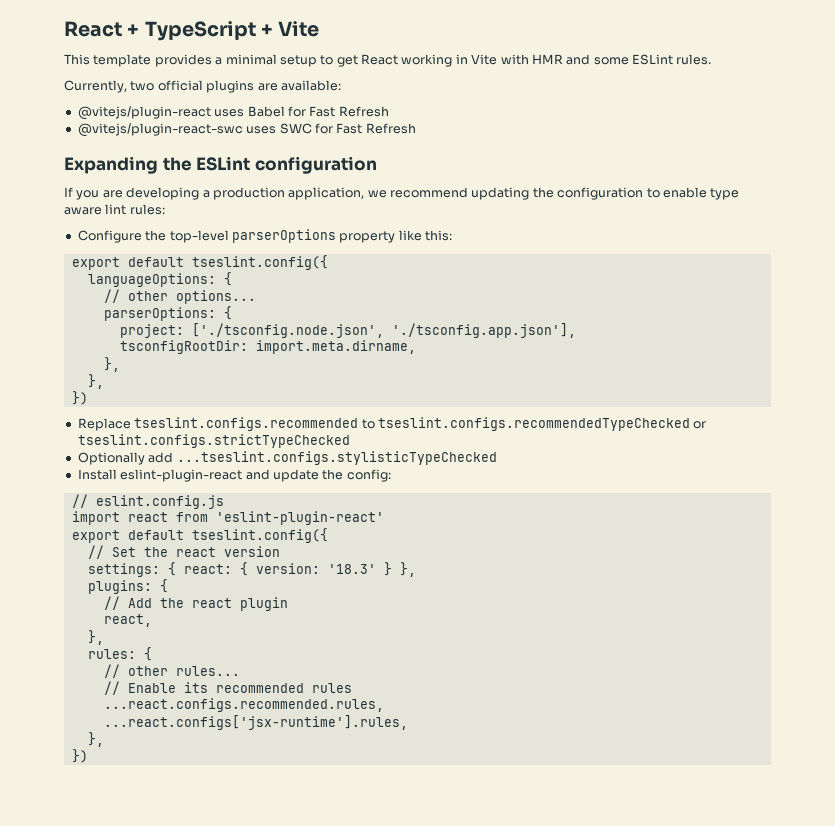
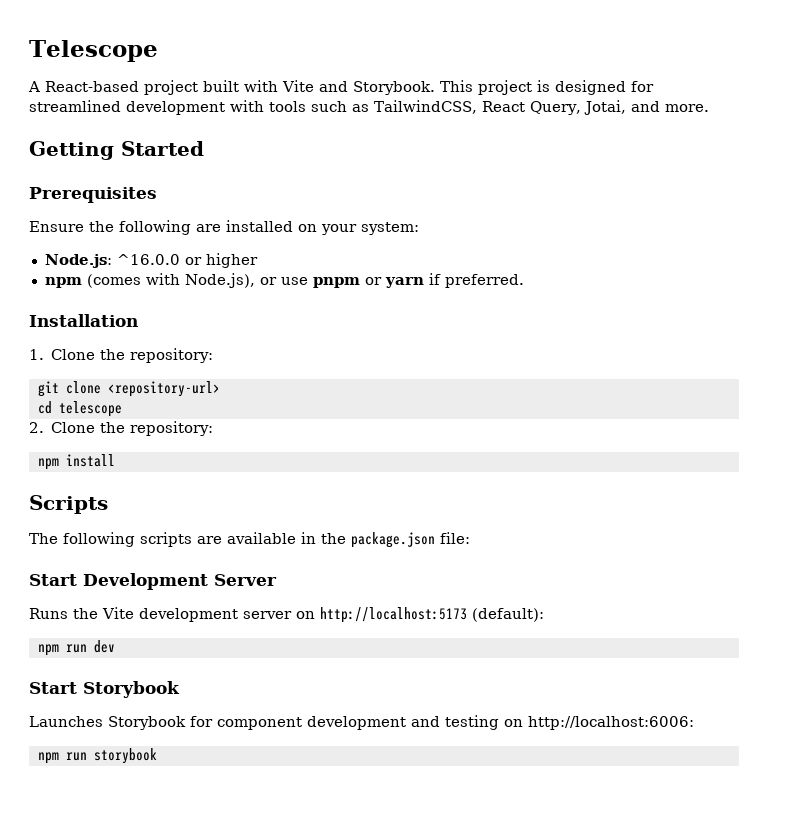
- React + TypeScript + Vite
- This template provides a minimal setup to get React working in Vite with HMR and some ESLint rules.
- Currently, two official plugins are available:
- @vitejs/plugin-react uses Babel for Fast Refresh
- @vitejs/plugin-react-swc uses SWC for Fast Refresh
- Expanding the ESLint configuration
- If you are developing a production application, we recommend updating the configuration to enable type aware lint rules:
- Configure the top-level parserOptions property like this:
- export default tseslint.config({
- languageOptions: {
- // other options...
- parserOptions: {
- project: ['./tsconfig.node.json', './tsconfig.app.json'],
- tsconfigRootDir: import.meta.dirname,
- },
- },
- })
- Replace tseslint.configs.recommended to tseslint.configs.recommendedTypeChecked or tseslint.configs.strictTypeChecked
- Optionally add ...tseslint.configs.stylisticTypeChecked
- Install eslint-plugin-react and update the config:
- // eslint.config.js
- import react from 'eslint-plugin-react'
- export default tseslint.config({
- // Set the react version
- settings: { react: { version: '18.3' } },
- plugins: {
- // Add the react plugin
- react,
- },
- rules: {
- // other rules...
- // Enable its recommended rules
- ...react.configs.recommended.rules,
- ...react.configs['jsx-runtime'].rules,
- },
- })
+ Telescope
+ A React-based project built with Vite and Storybook. This project is designed for streamlined development with tools such as TailwindCSS, React Query, Jotai, and more.
+ Getting Started
+ Prerequisites
+ Ensure the following are installed on your system:
+ Node.js: ^16.0.0 or higher
+ npm (comes with Node.js), or use pnpm or yarn if preferred.
+ Installation
+ 1. Clone the repository:
+ git clone <repository-url>
+ cd telescope
+ 2. Clone the repository:
+ npm install
+ Scripts
+ The following scripts are available in the package.json file:
+ Start Development Server
+ Runs the Vite development server on http://localhost:5173 (default):
+ npm run dev
+ Start Storybook
+ Launches Storybook for component development and testing on http://localhost:6006:
+ npm run storybook

